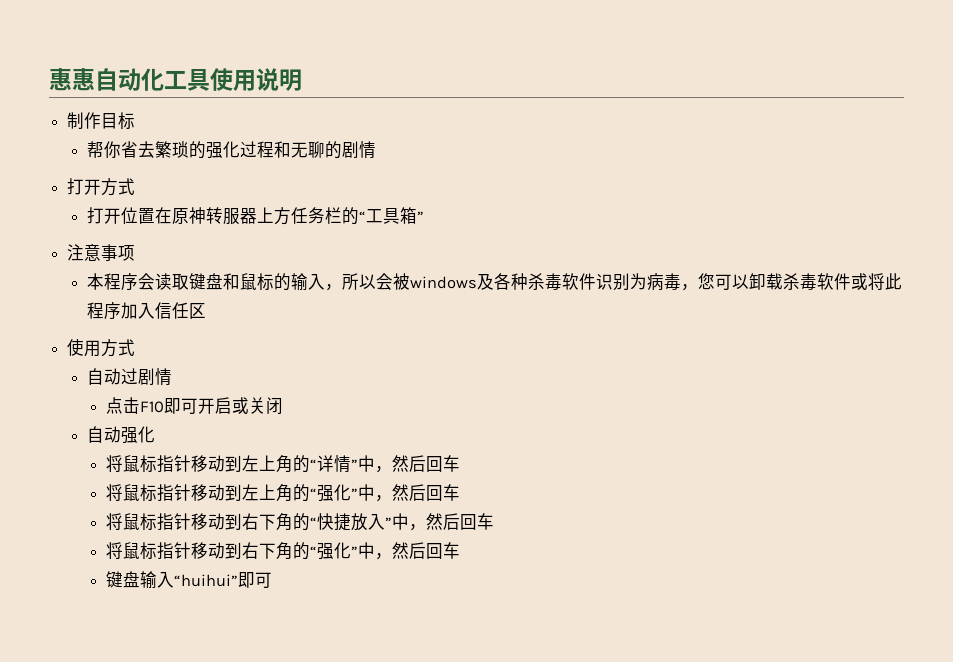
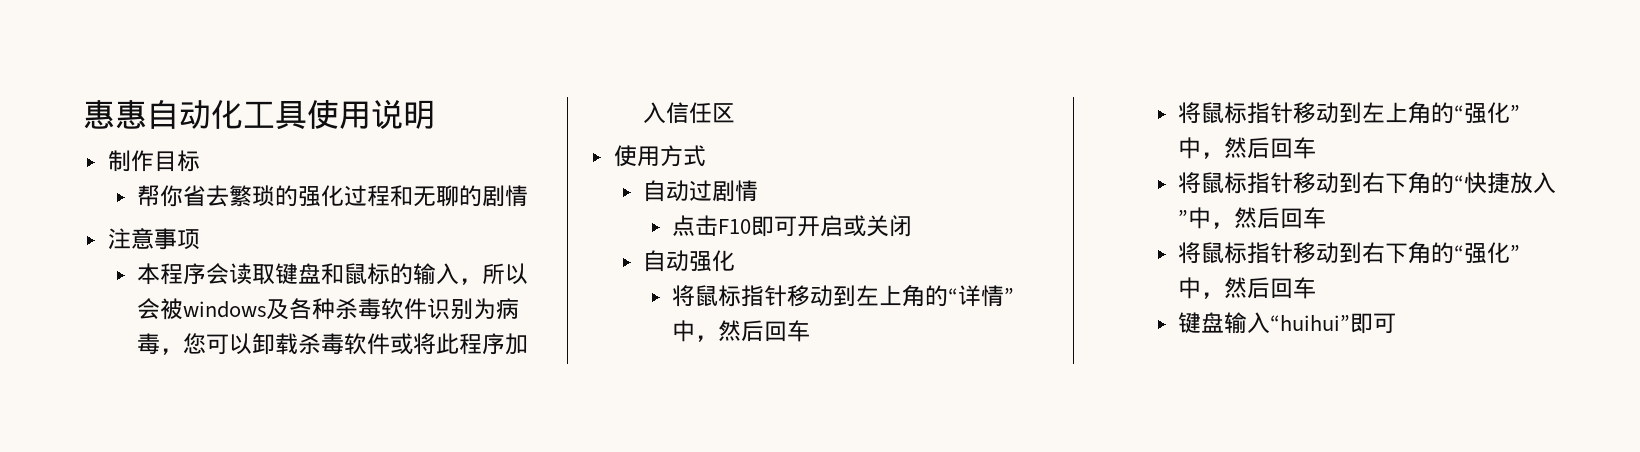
- 打开方式
- 打开位置在原神转服器上方任务栏的“工具箱”

